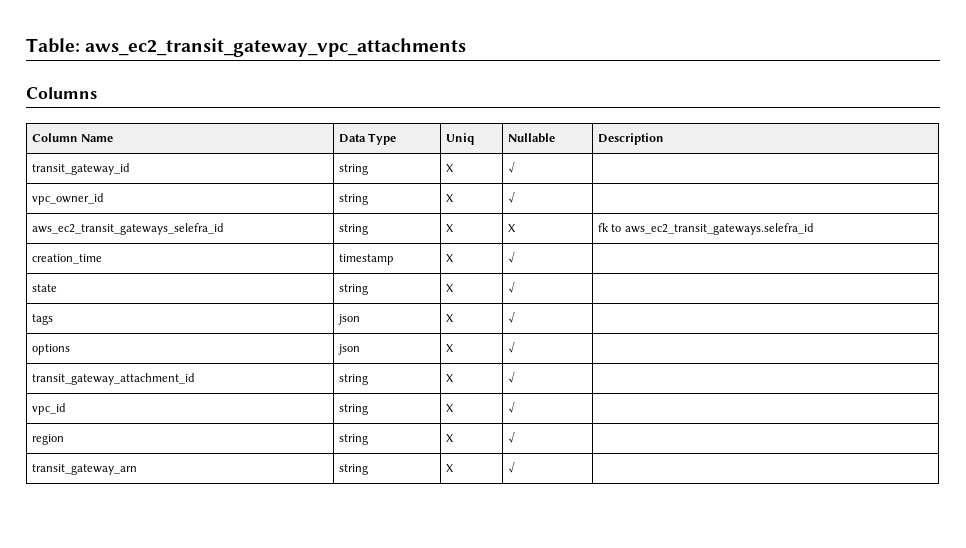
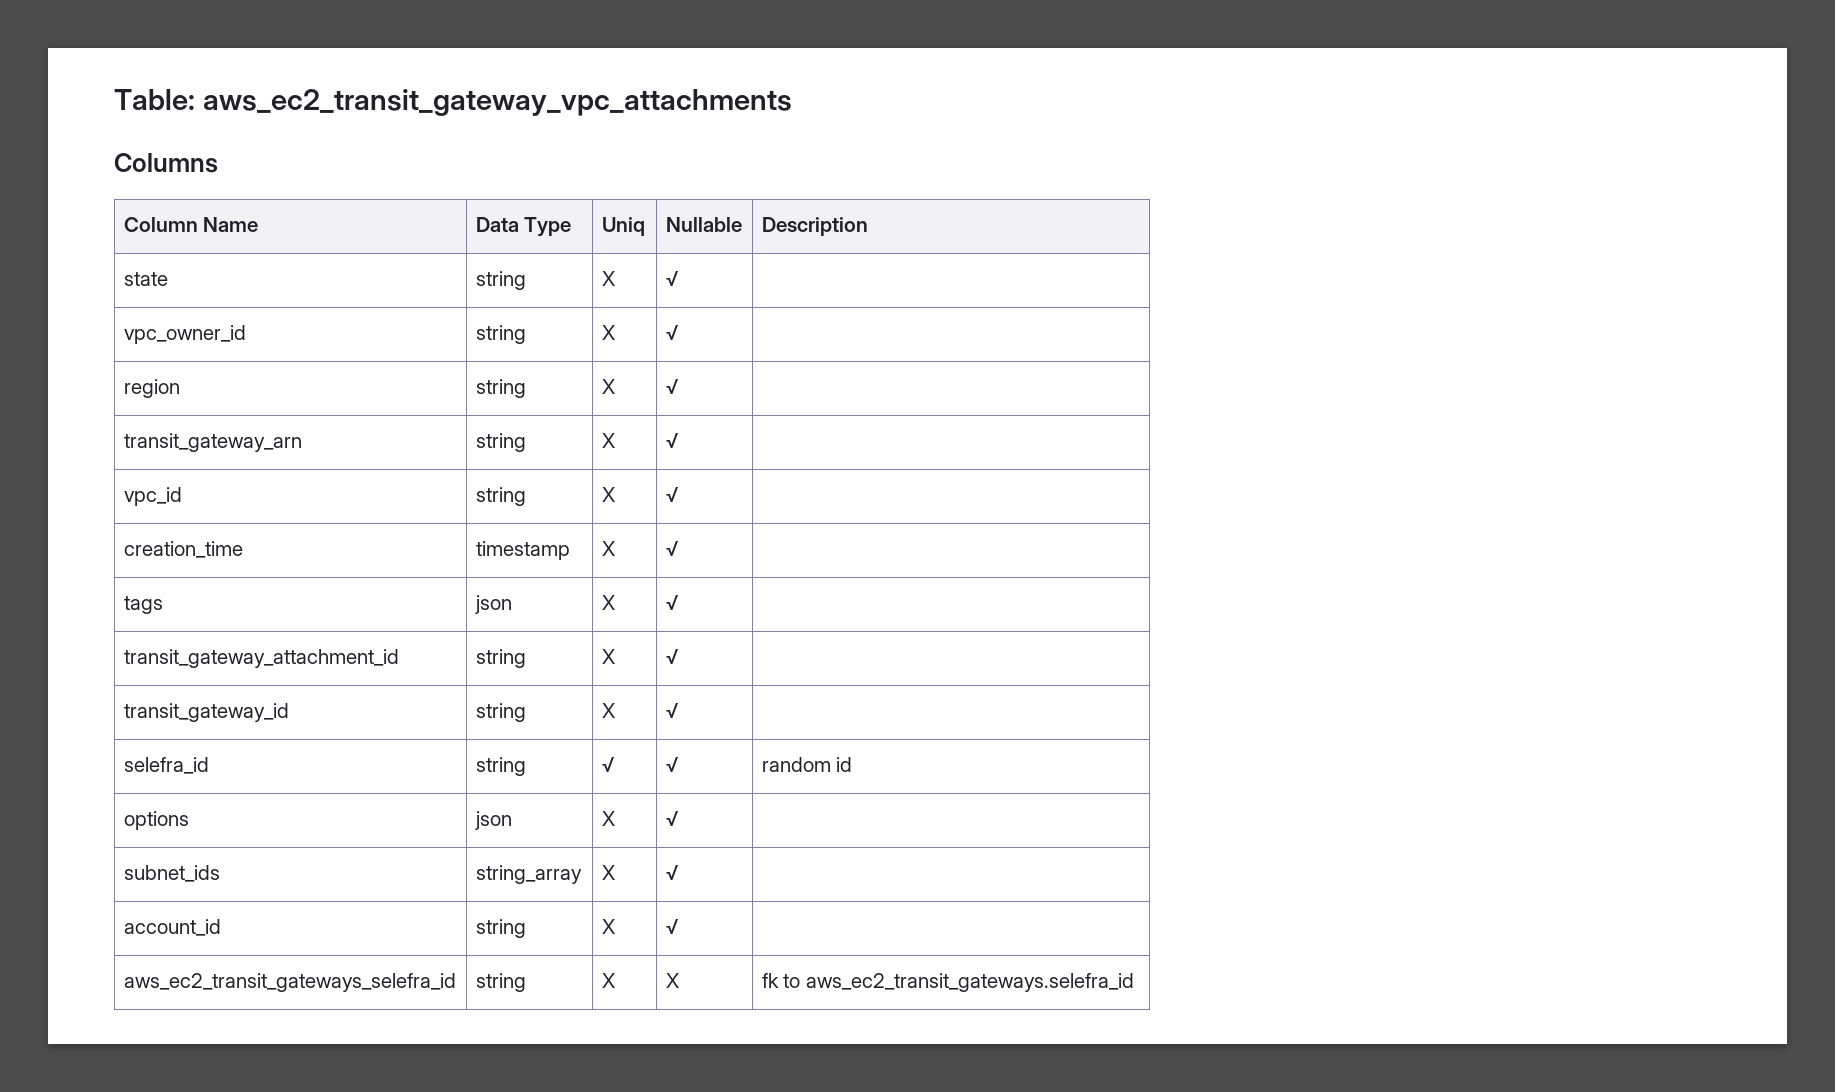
- transit_gateway_id | string | X | √ |
+ state | string | X | √ |
- aws_ec2_transit_gateways_selefra_id | string | X | X | fk to aws_ec2_transit_gateways.selefra_id
- creation_time | timestamp | X | √ |
- state | string | X | √ |
- tags | json | X | √ |
- options | json | X | √ |
- transit_gateway_attachment_id | string | X | √ |
- vpc_id | string | X | √ |
+ vpc_id | string | X | √ |
+ creation_time | timestamp | X | √ |
+ tags | json | X | √ |
+ transit_gateway_attachment_id | string | X | √ |
+ transit_gateway_id | string | X | √ |
+ selefra_id | string | √ | √ | random id
+ options | json | X | √ |
+ subnet_ids | string_array | X | √ |
+ account_id | string | X | √ |
+ aws_ec2_transit_gateways_selefra_id | string | X | X | fk to aws_ec2_transit_gateways.selefra_id

